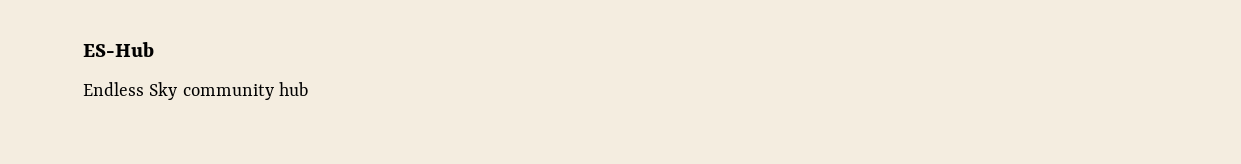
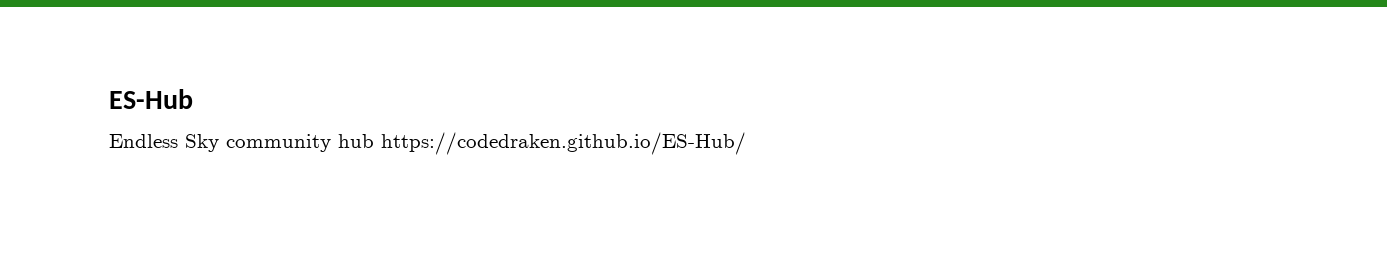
- Endless Sky community hub
+ Endless Sky community hub https://codedraken.github.io/ES-Hub/

